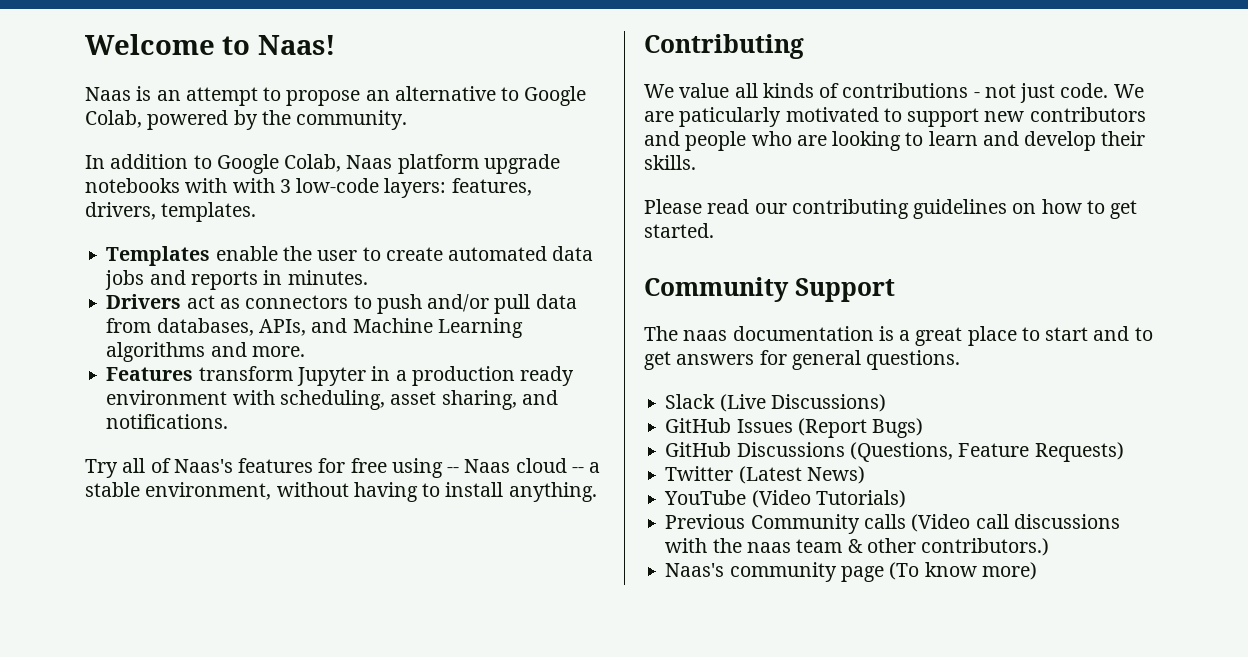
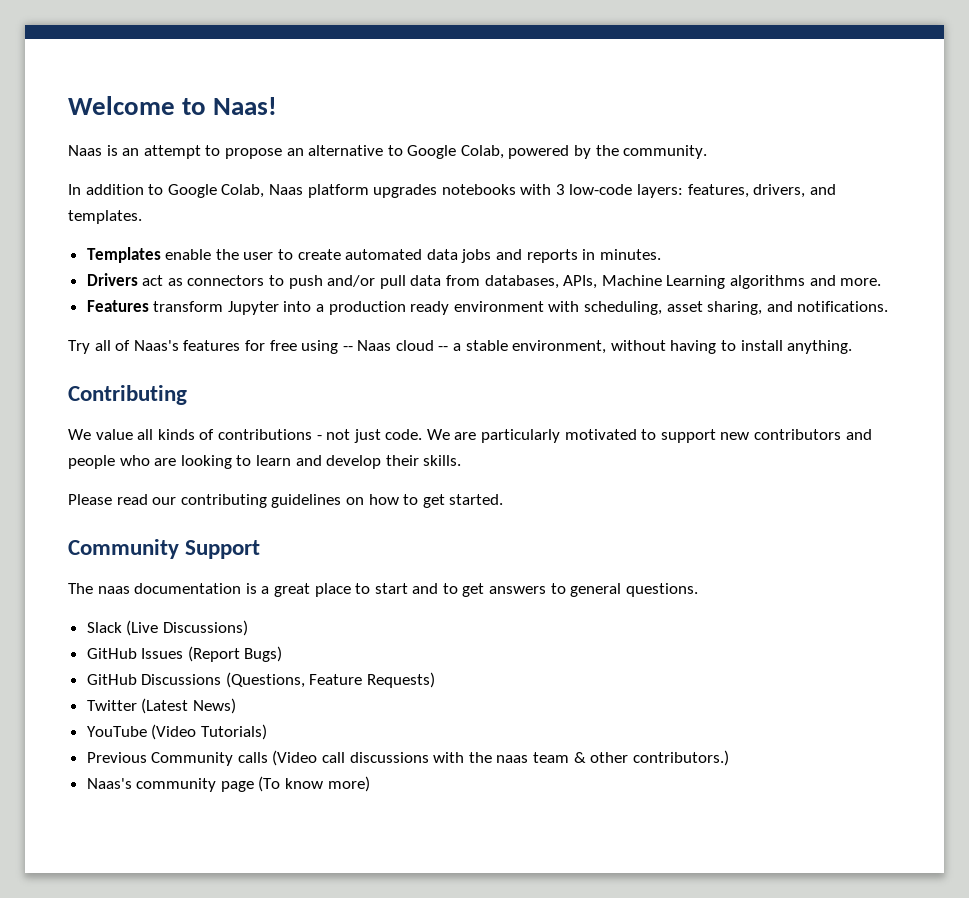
- In addition to Google Colab, Naas platform upgrade notebooks with with 3 low-code layers: features, drivers, templates.
+ In addition to Google Colab, Naas platform upgrades notebooks with 3 low-code layers: features, drivers, and templates.
- Drivers act as connectors to push and/or pull data from databases, APIs, and Machine Learning algorithms and more.
+ Drivers act as connectors to push and/or pull data from databases, APIs, Machine Learning algorithms and more.
- Features transform Jupyter in a production ready environment with scheduling, asset sharing, and notifications.
+ Features transform Jupyter into a production ready environment with scheduling, asset sharing, and notifications.
- We are paticularly motivated to support new contributors and people who are looking to learn and develop their skills.
+ We are particularly motivated to support new contributors and people who are looking to learn and develop their skills.
- The naas documentation is a great place to start and to get answers for general questions.
+ The naas documentation is a great place to start and to get answers to general questions.

